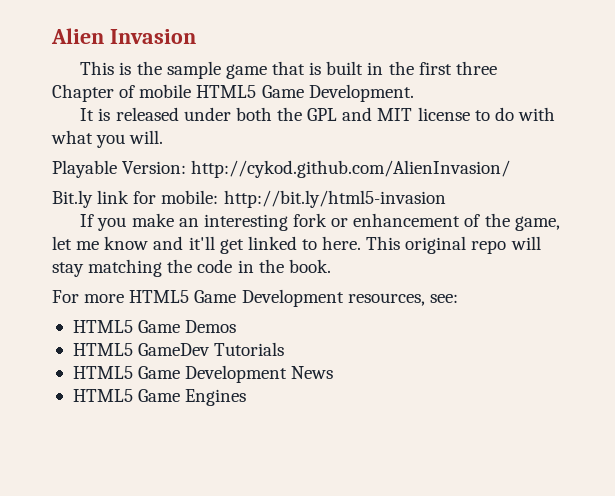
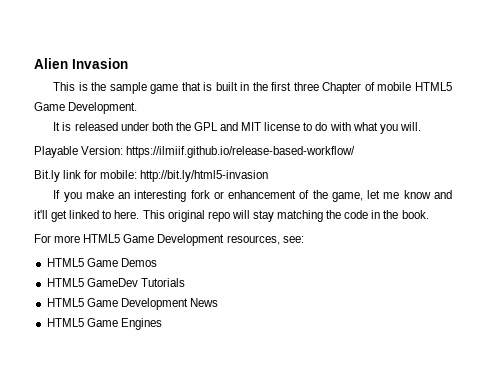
- Playable Version: http://cykod.github.com/AlienInvasion/
+ Playable Version: https://ilmiif.github.io/release-based-workflow/

